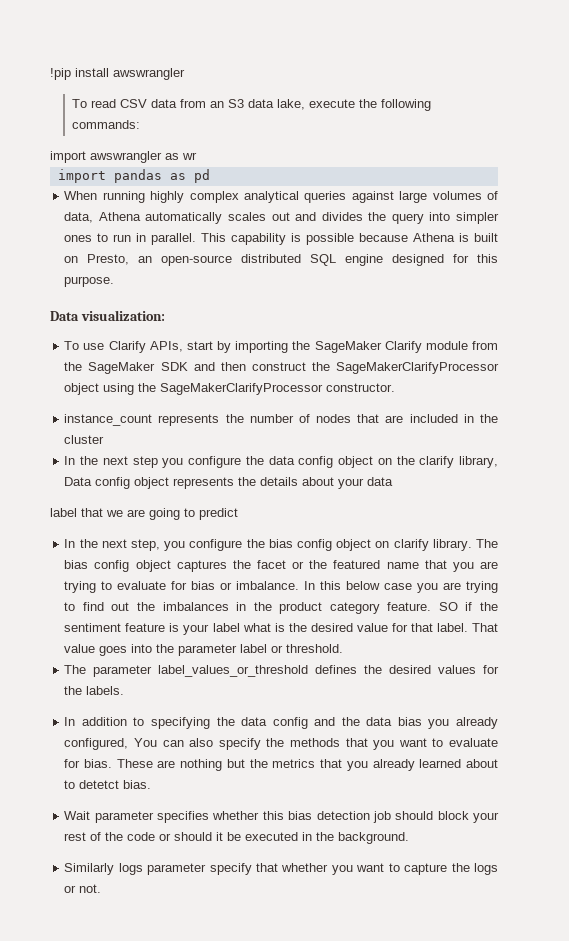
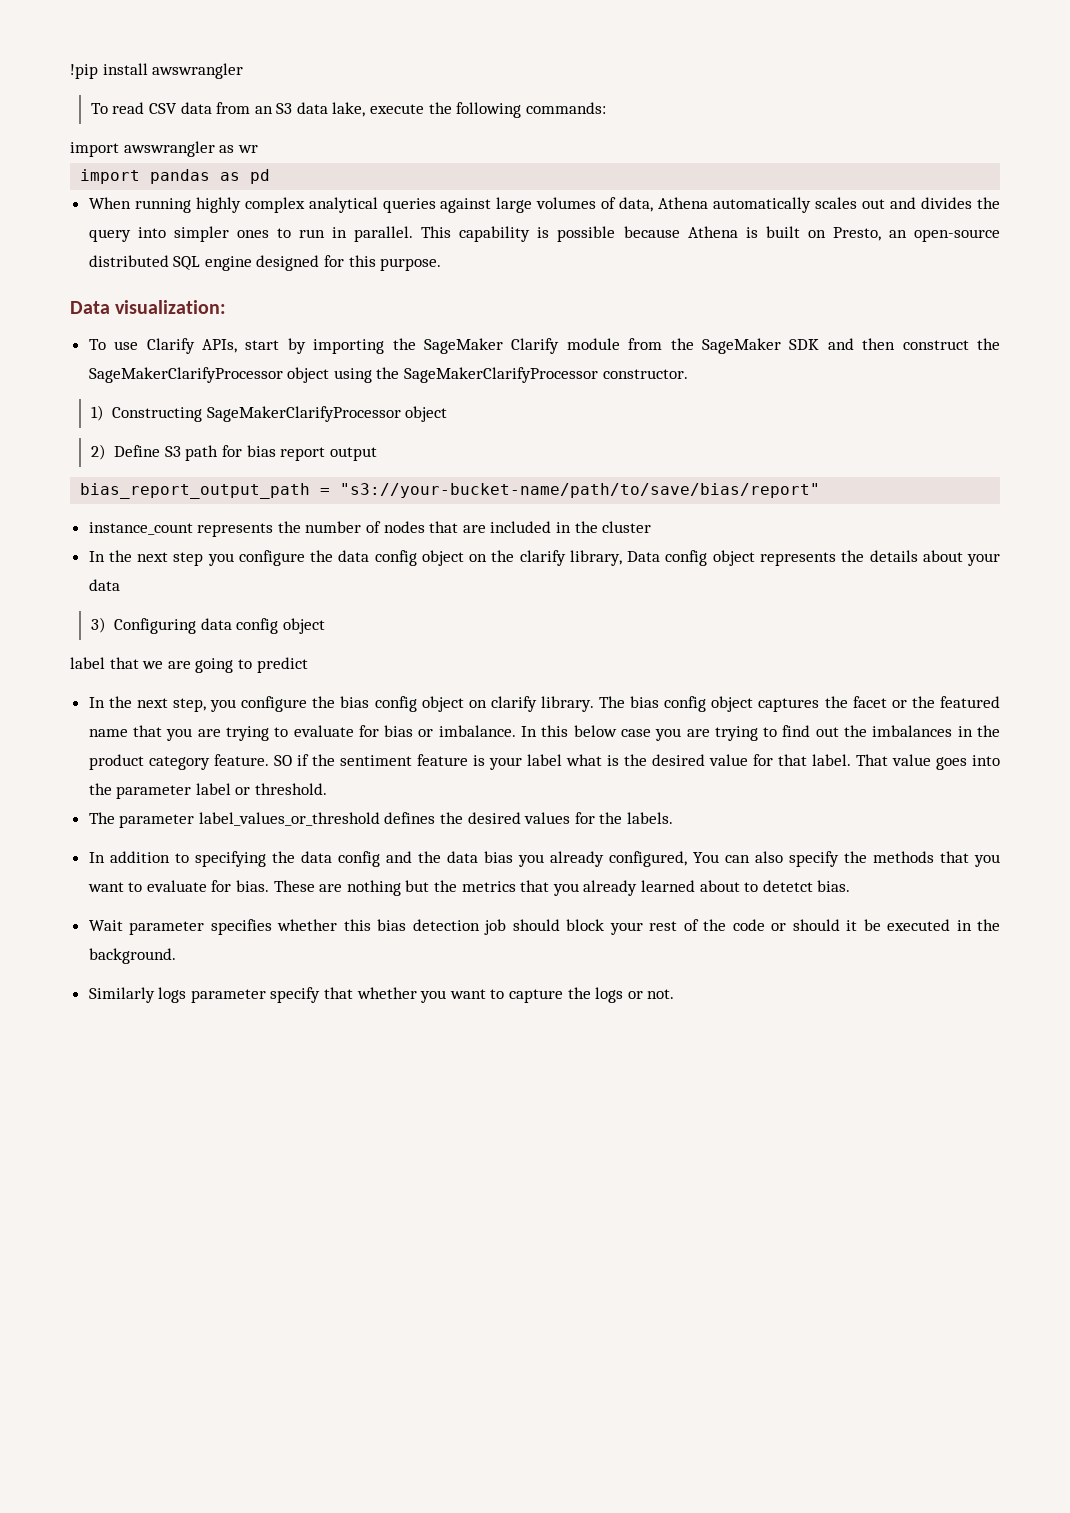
+ 1) Constructing SageMakerClarifyProcessor object
+ 2) Define S3 path for bias report output
+ bias_report_output_path = "s3://your-bucket-name/path/to/save/bias/report"
+ 3) Configuring data config object

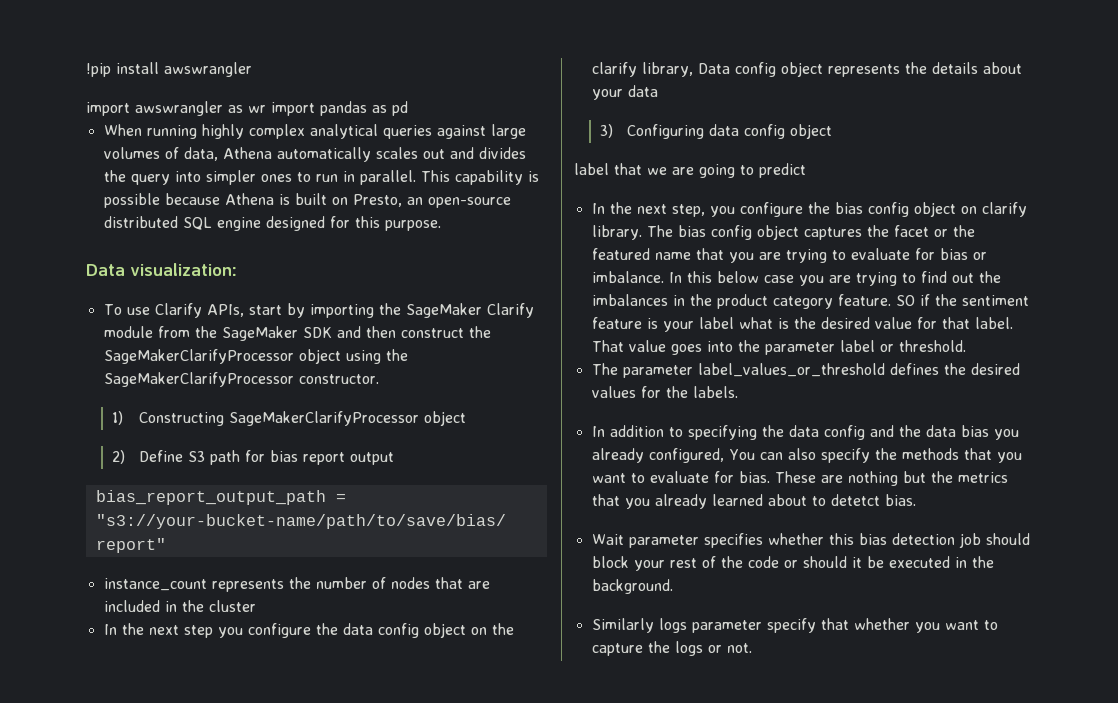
- To read CSV data from an S3 data lake, execute the following commands:
- import awswrangler as wr
- import pandas as pd
+ import awswrangler as wr import pandas as pd

